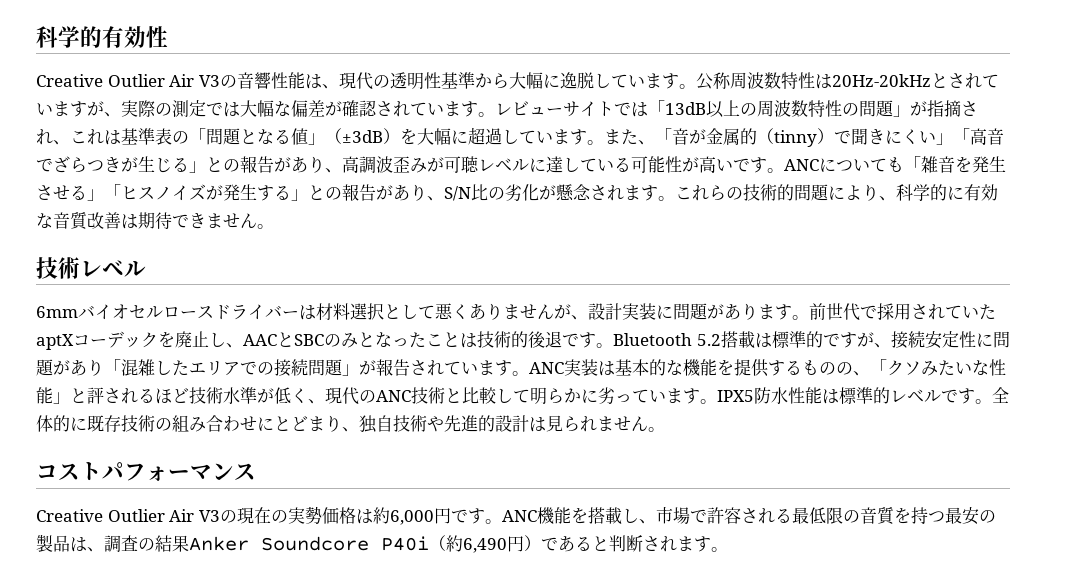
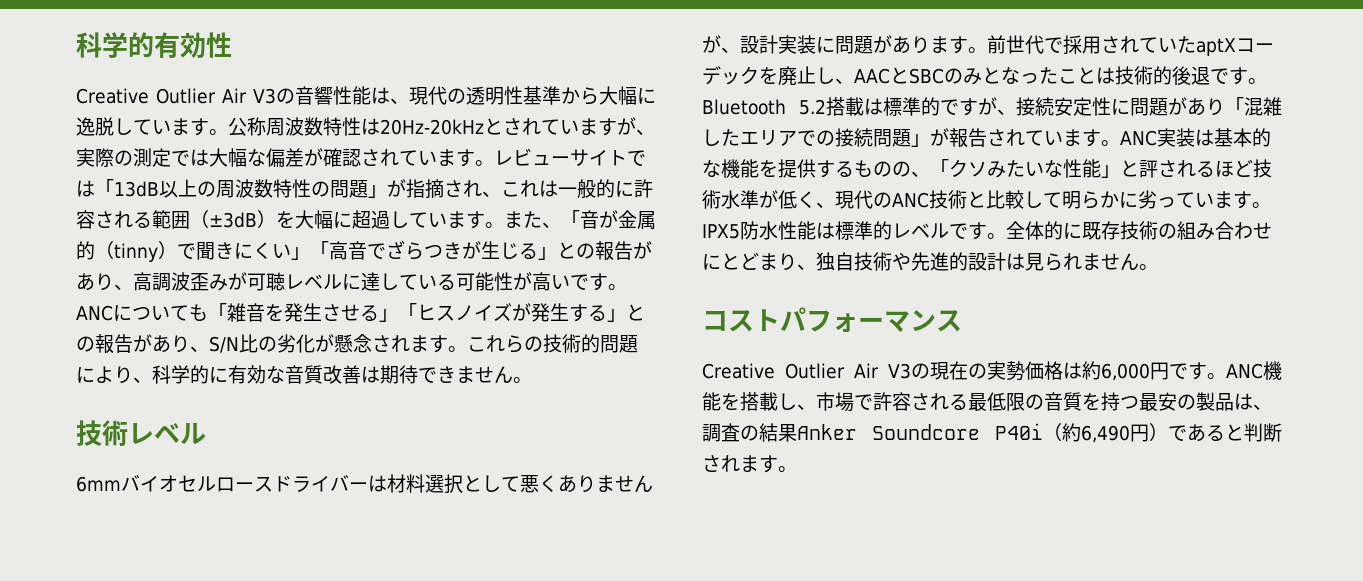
- レビューサイトでは「13dB以上の周波数特性の問題」が指摘され、これは基準表の「問題となる値」（±3dB）を大幅に超過しています。
+ レビューサイトでは「13dB以上の周波数特性の問題」が指摘され、これは一般的に許容される範囲（±3dB）を大幅に超過しています。

